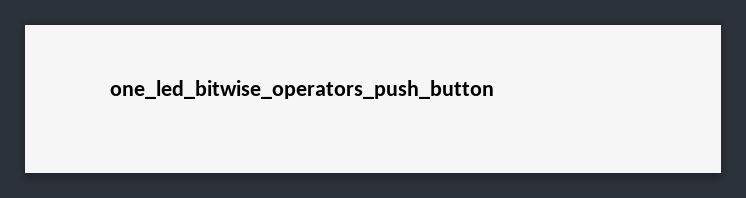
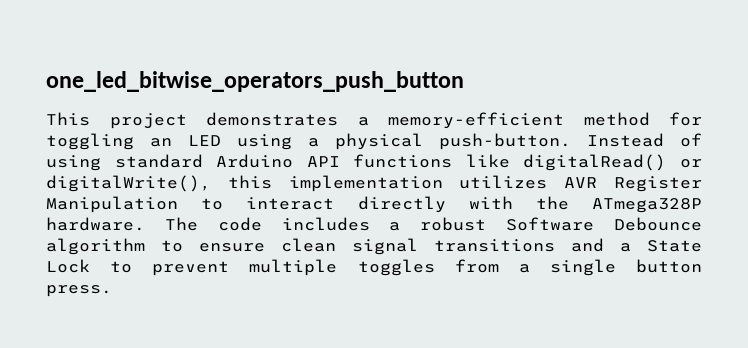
+ This project demonstrates a memory-efficient method for toggling an LED using a physical push-button. Instead of using standard Arduino API functions like digitalRead() or digitalWrite(), this implementation utilizes AVR Register Manipulation to interact directly with the ATmega328P hardware. The code includes a robust Software Debounce algorithm to ensure clean signal transitions and a State Lock to prevent multiple toggles from a single button press.

